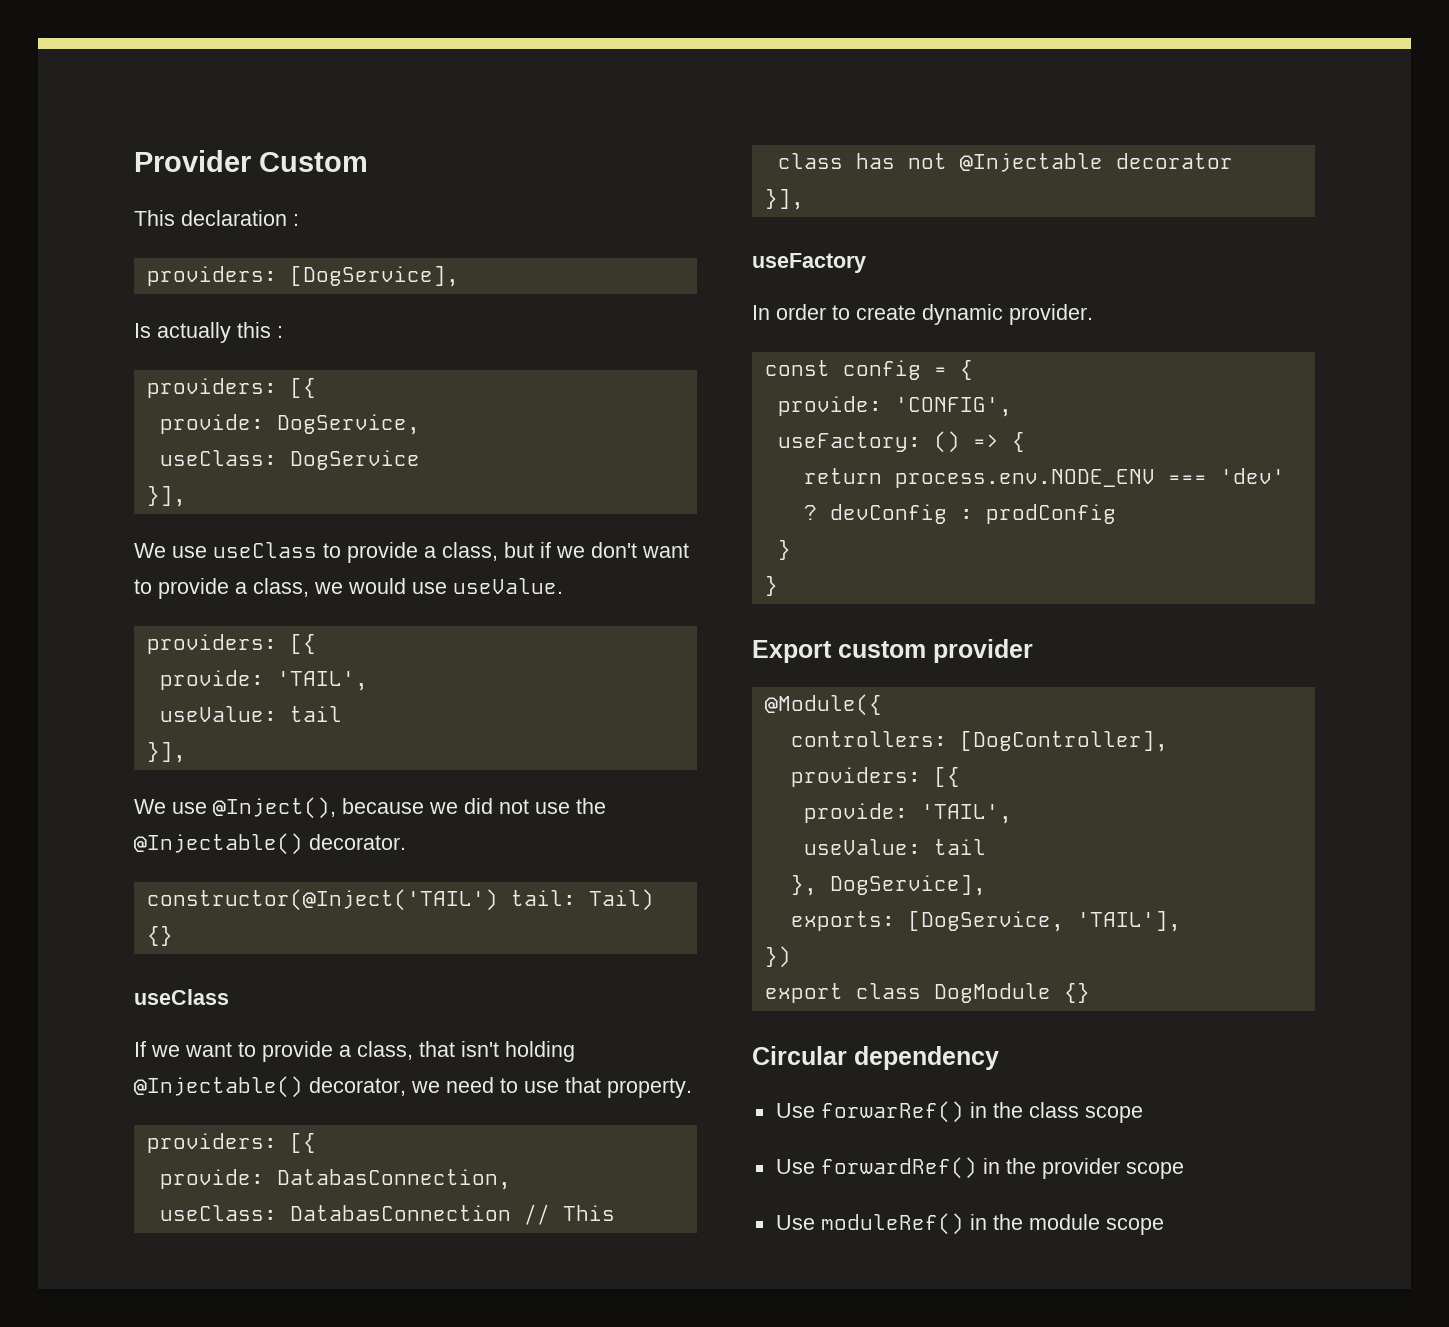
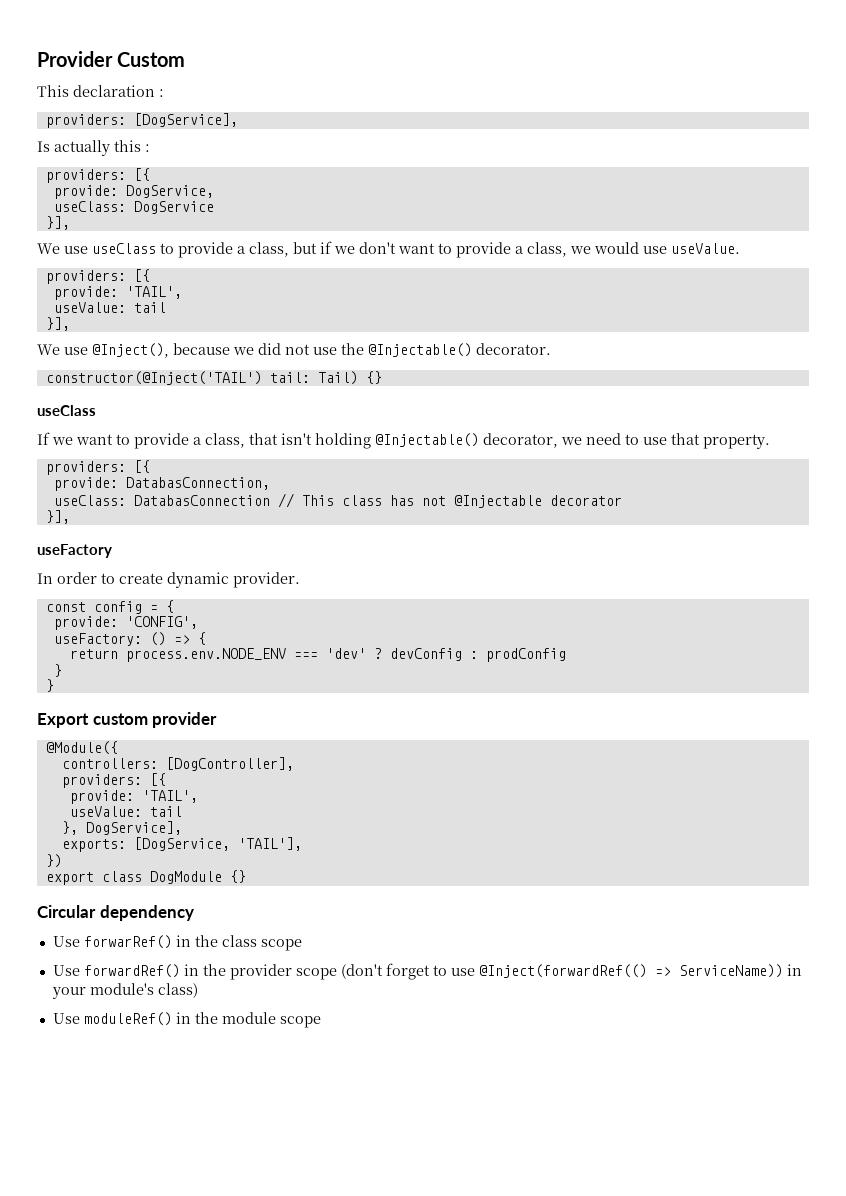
- Use forwardRef() in the provider scope
+ Use forwardRef() in the provider scope (don't forget to use @Inject(forwardRef(() => ServiceName)) in your module's class)

